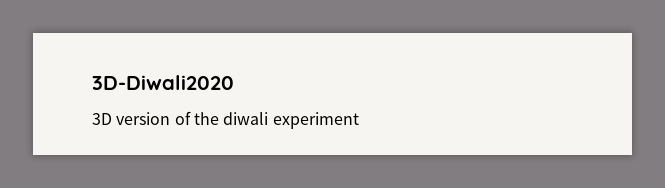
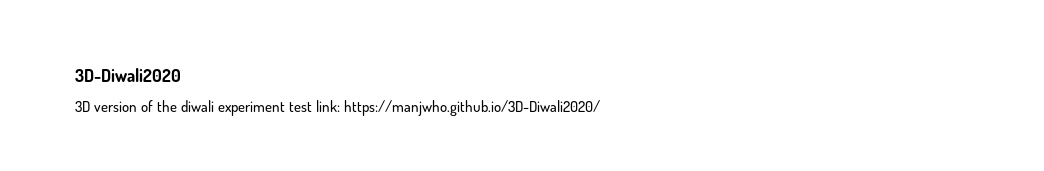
- 3D version of the diwali experiment
+ 3D version of the diwali experiment test link: https://manjwho.github.io/3D-Diwali2020/

